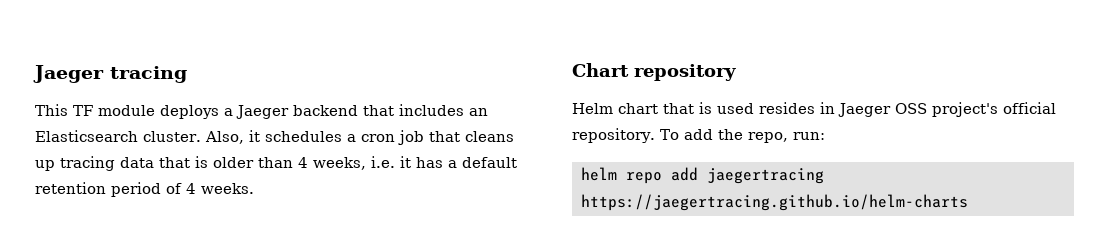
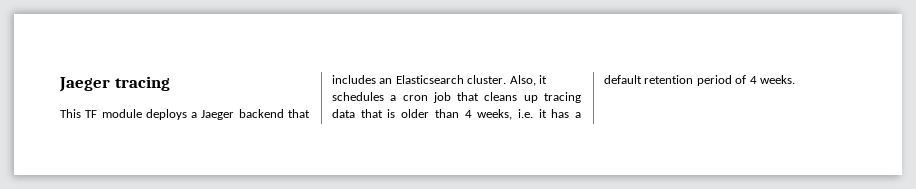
- Chart repository
- Helm chart that is used resides in Jaeger OSS project's official repository. To add the repo, run:
- helm repo add jaegertracing https://jaegertracing.github.io/helm-charts

